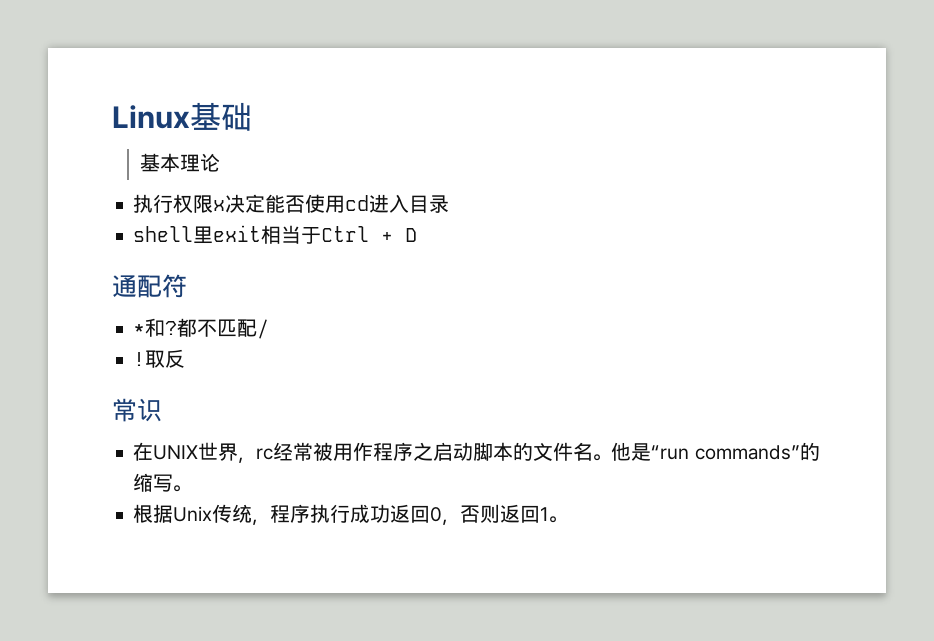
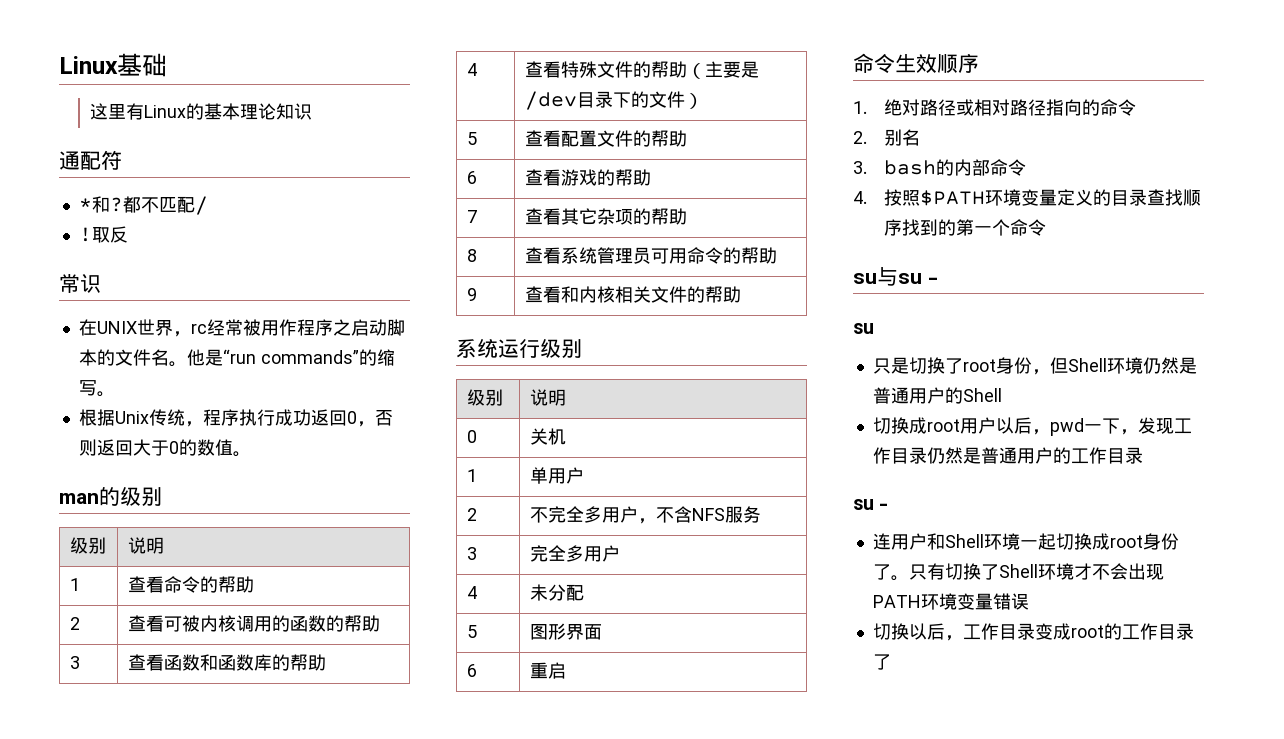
- 基本理论
- 执行权限x决定能否使用cd进入目录
- shell里exit相当于Ctrl + D
+ 这里有Linux的基本理论知识
- 根据Unix传统，程序执行成功返回0，否则返回1。
+ 根据Unix传统，程序执行成功返回0，否则返回大于0的数值。
+ man的级别
+ 级别 | 说明
+ 1 | 查看命令的帮助
+ 2 | 查看可被内核调用的函数的帮助
+ 3 | 查看函数和函数库的帮助
+ 4 | 查看特殊文件的帮助（主要是/dev目录下的文件）
+ 5 | 查看配置文件的帮助
+ 6 | 查看游戏的帮助
+ 7 | 查看其它杂项的帮助
+ 8 | 查看系统管理员可用命令的帮助
+ 9 | 查看和内核相关文件的帮助
+ 系统运行级别
+ 级别 | 说明
+ 0 | 关机
+ 1 | 单用户
+ 2 | 不完全多用户，不含NFS服务
+ 3 | 完全多用户
+ 4 | 未分配
+ 5 | 图形界面
+ 6 | 重启
+ 命令生效顺序
+ 1.绝对路径或相对路径指向的命令
+ 2.别名
+ 3. bash的内部命令
+ 4.按照$PATH环境变量定义的目录查找顺序找到的第一个命令
+ su与su -
+ su
+ 只是切换了root身份，但Shell环境仍然是普通用户的Shell
+ 切换成root用户以后，pwd一下，发现工作目录仍然是普通用户的工作目录
+ su -
+ 连用户和Shell环境一起切换成root身份了。只有切换了Shell环境才不会出现PATH环境变量错误
+ 切换以后，工作目录变成root的工作目录了

